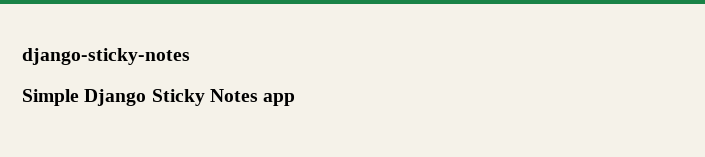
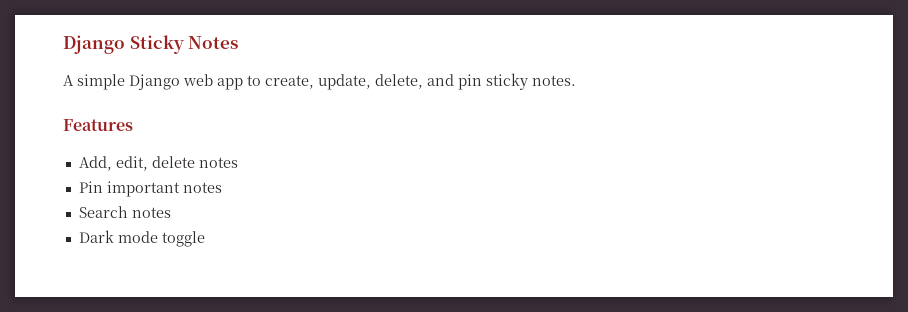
- django-sticky-notes
- Simple Django Sticky Notes app
+ Django Sticky Notes
+ A simple Django web app to create, update, delete, and pin sticky notes.
+ Features
+ Add, edit, delete notes
+ Pin important notes
+ Search notes
+ Dark mode toggle

